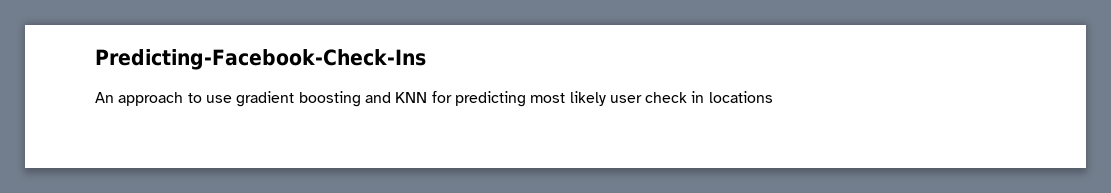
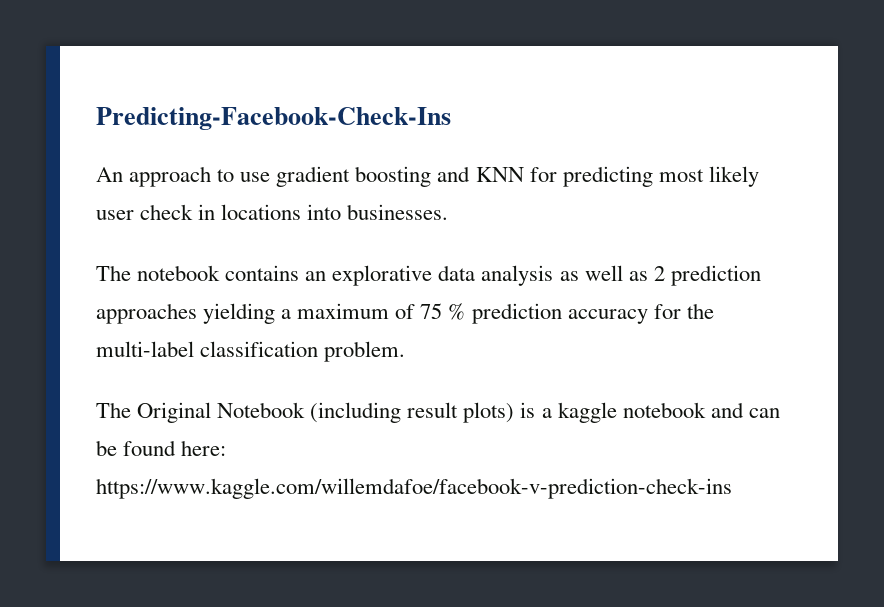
- An approach to use gradient boosting and KNN for predicting most likely user check in locations
+ An approach to use gradient boosting and KNN for predicting most likely user check in locations into businesses.
+ The notebook contains an explorative data analysis as well as 2 prediction approaches yielding a maximum of 75 % prediction accuracy for the multi-label classification problem.
+ The Original Notebook (including result plots) is a kaggle notebook and can be found here: https://www.kaggle.com/willemdafoe/facebook-v-prediction-check-ins

